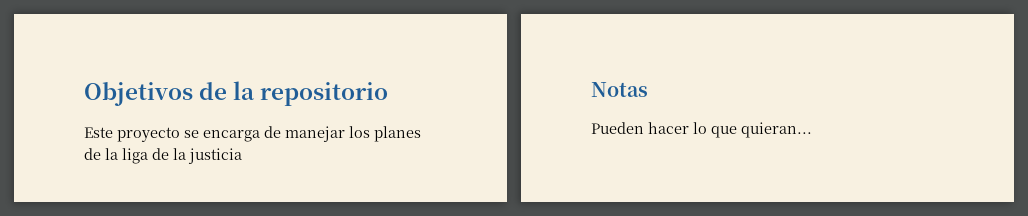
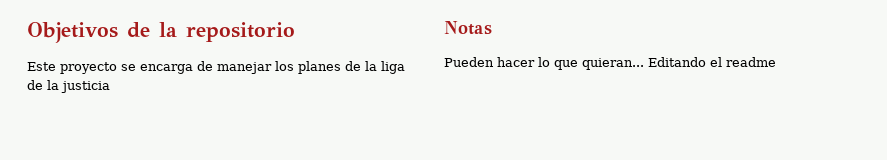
+ Editando el readme

